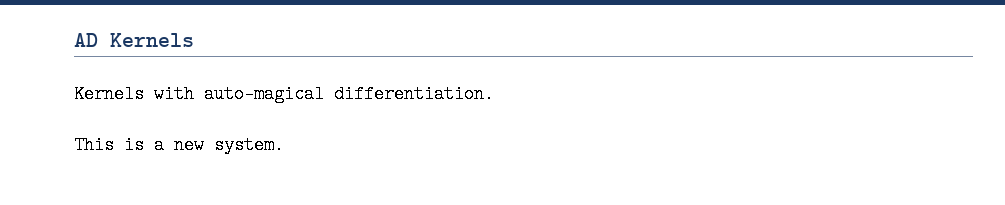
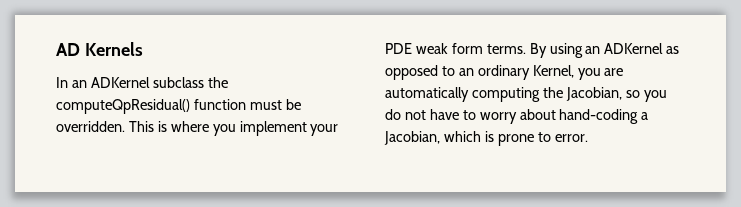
- Kernels with auto-magical differentiation.
- This is a new system.
+ In an ADKernel subclass the computeQpResidual() function must be overridden. This is where you implement your PDE weak form terms. By using an ADKernel as opposed to an ordinary Kernel, you are automatically computing the Jacobian, so you do not have to worry about hand-coding a Jacobian, which is prone to error.

